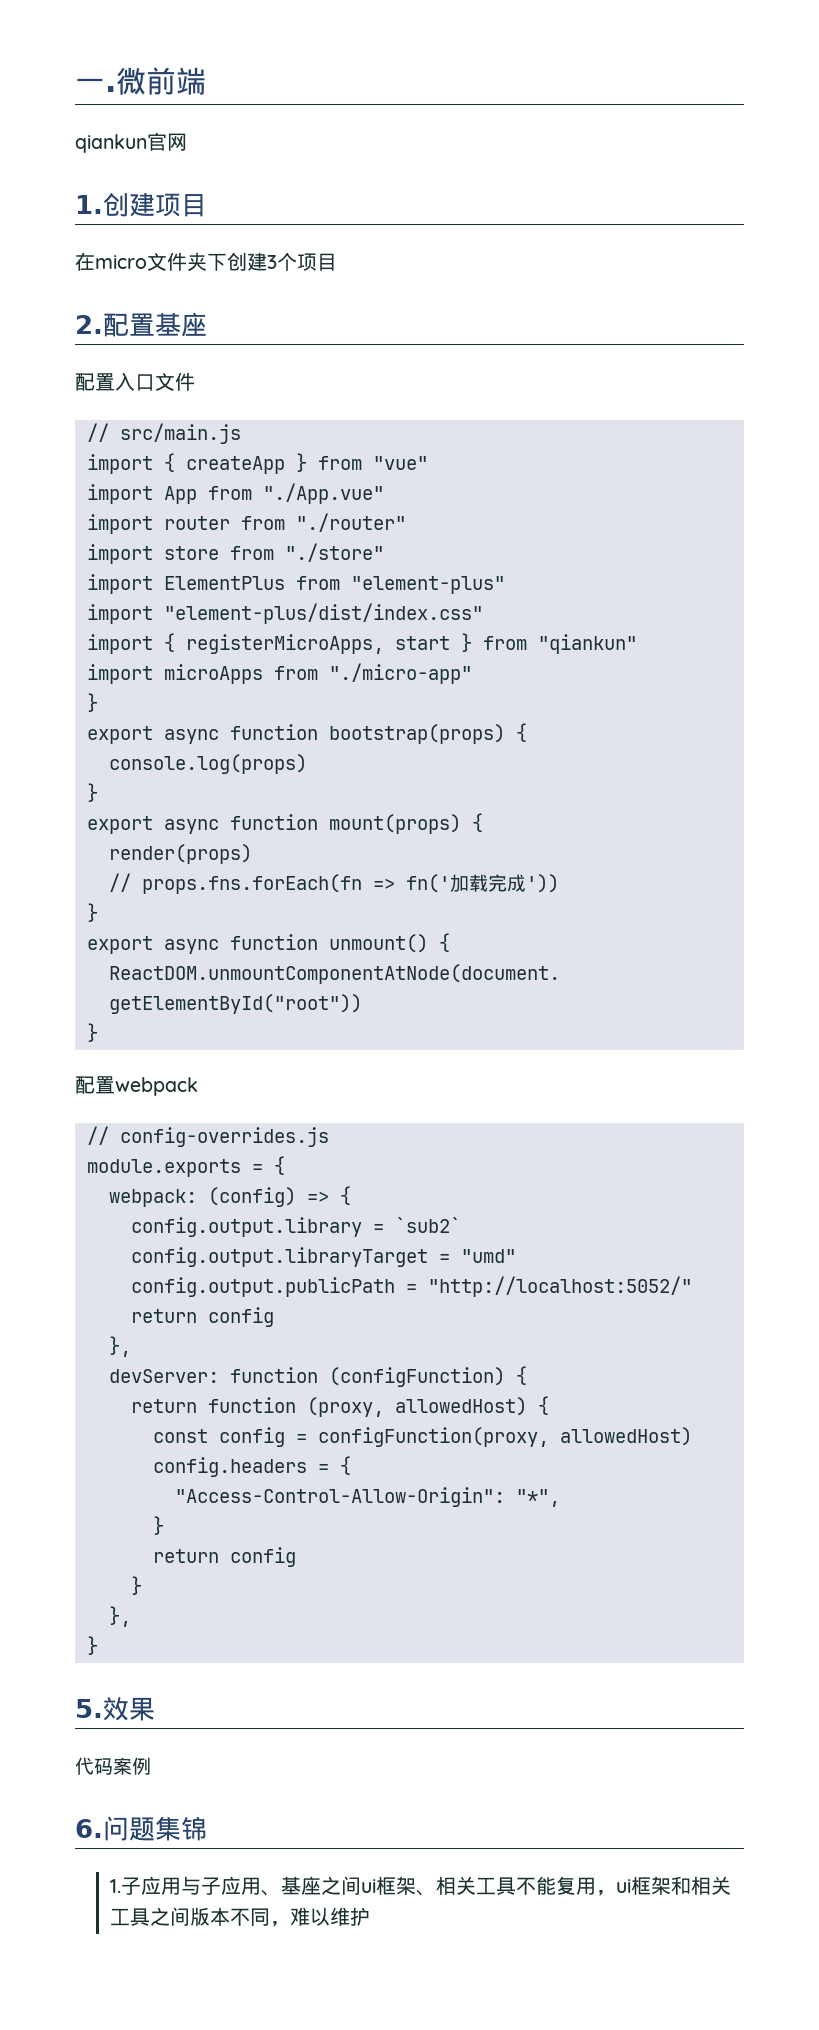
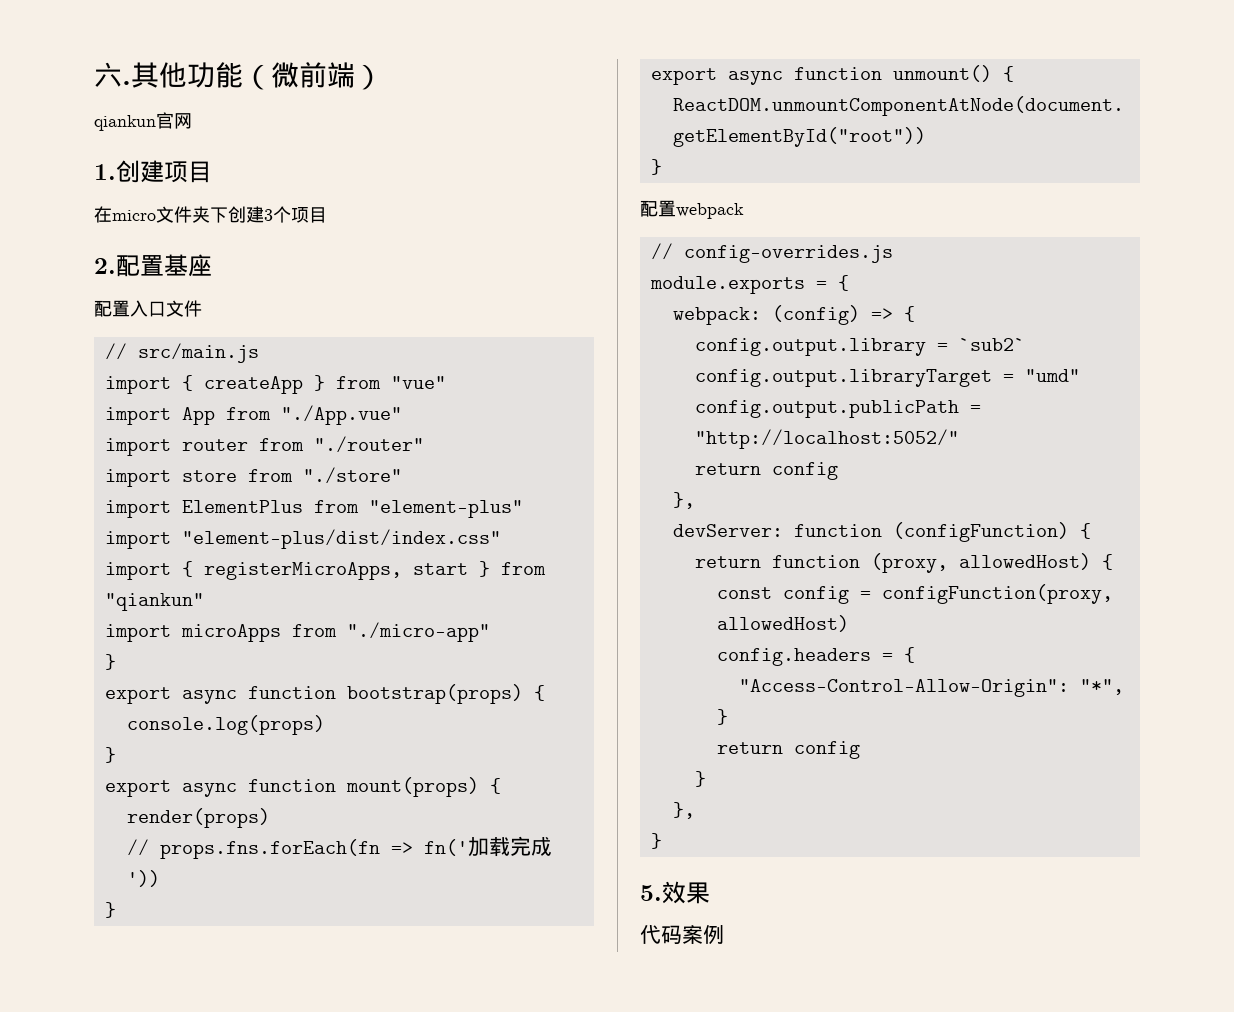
- 一.微前端
+ 六.其他功能（微前端）
- 6.问题集锦
- 1.子应用与子应用、基座之间ui框架、相关工具不能复用，ui框架和相关工具之间版本不同，难以维护

